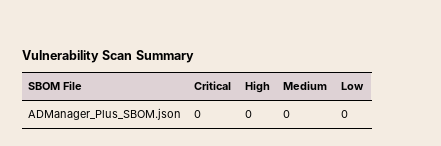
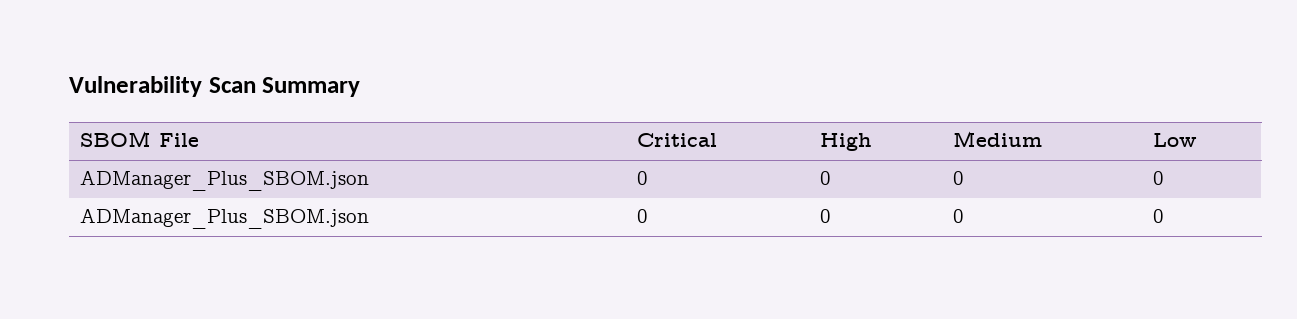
  SBOM File | Critical | High | Medium | Low
+ ADManager_Plus_SBOM.json | 0 | 0 | 0 | 0

